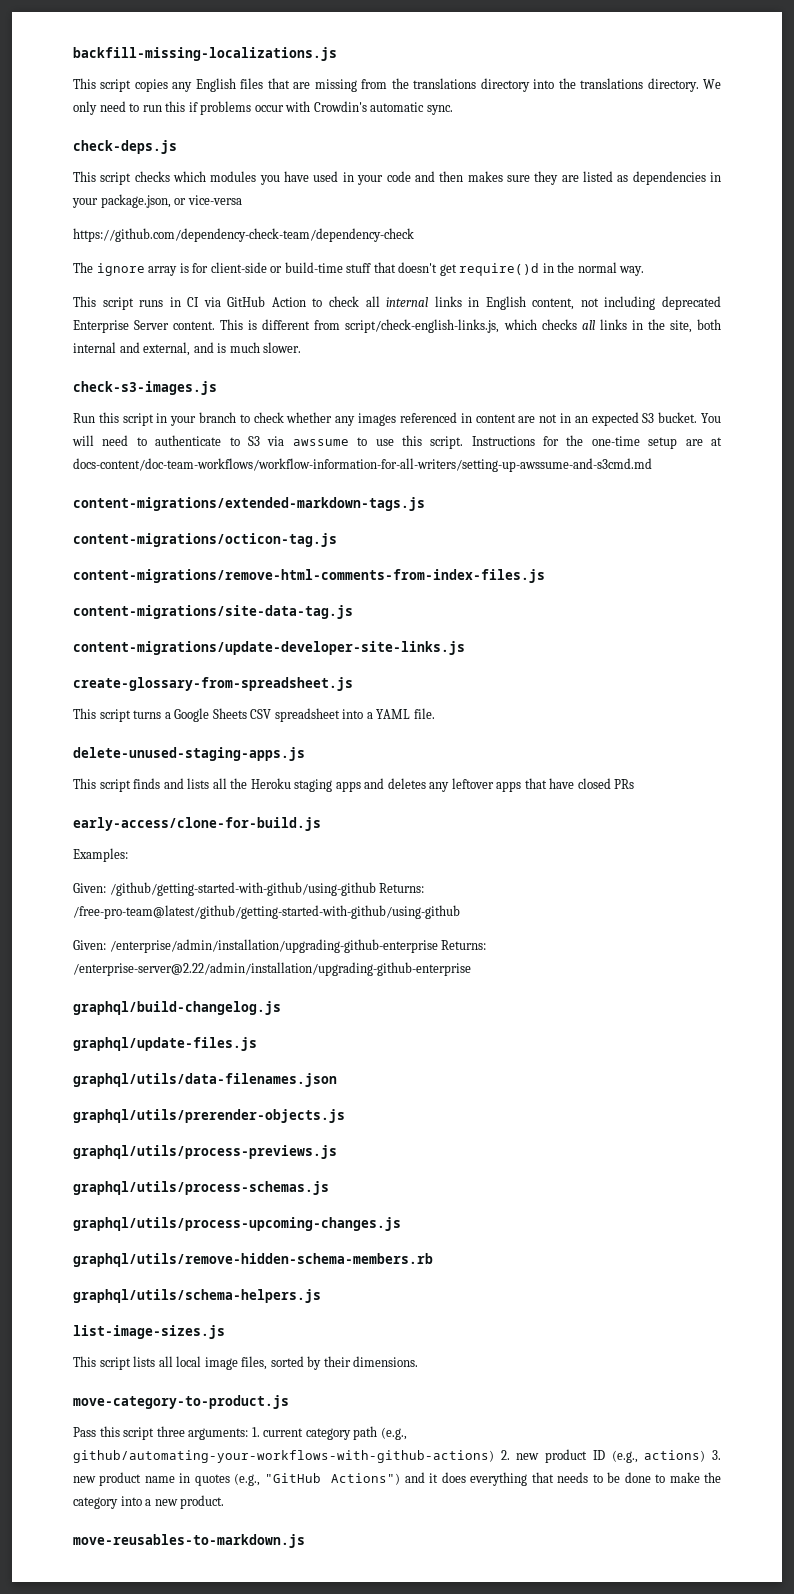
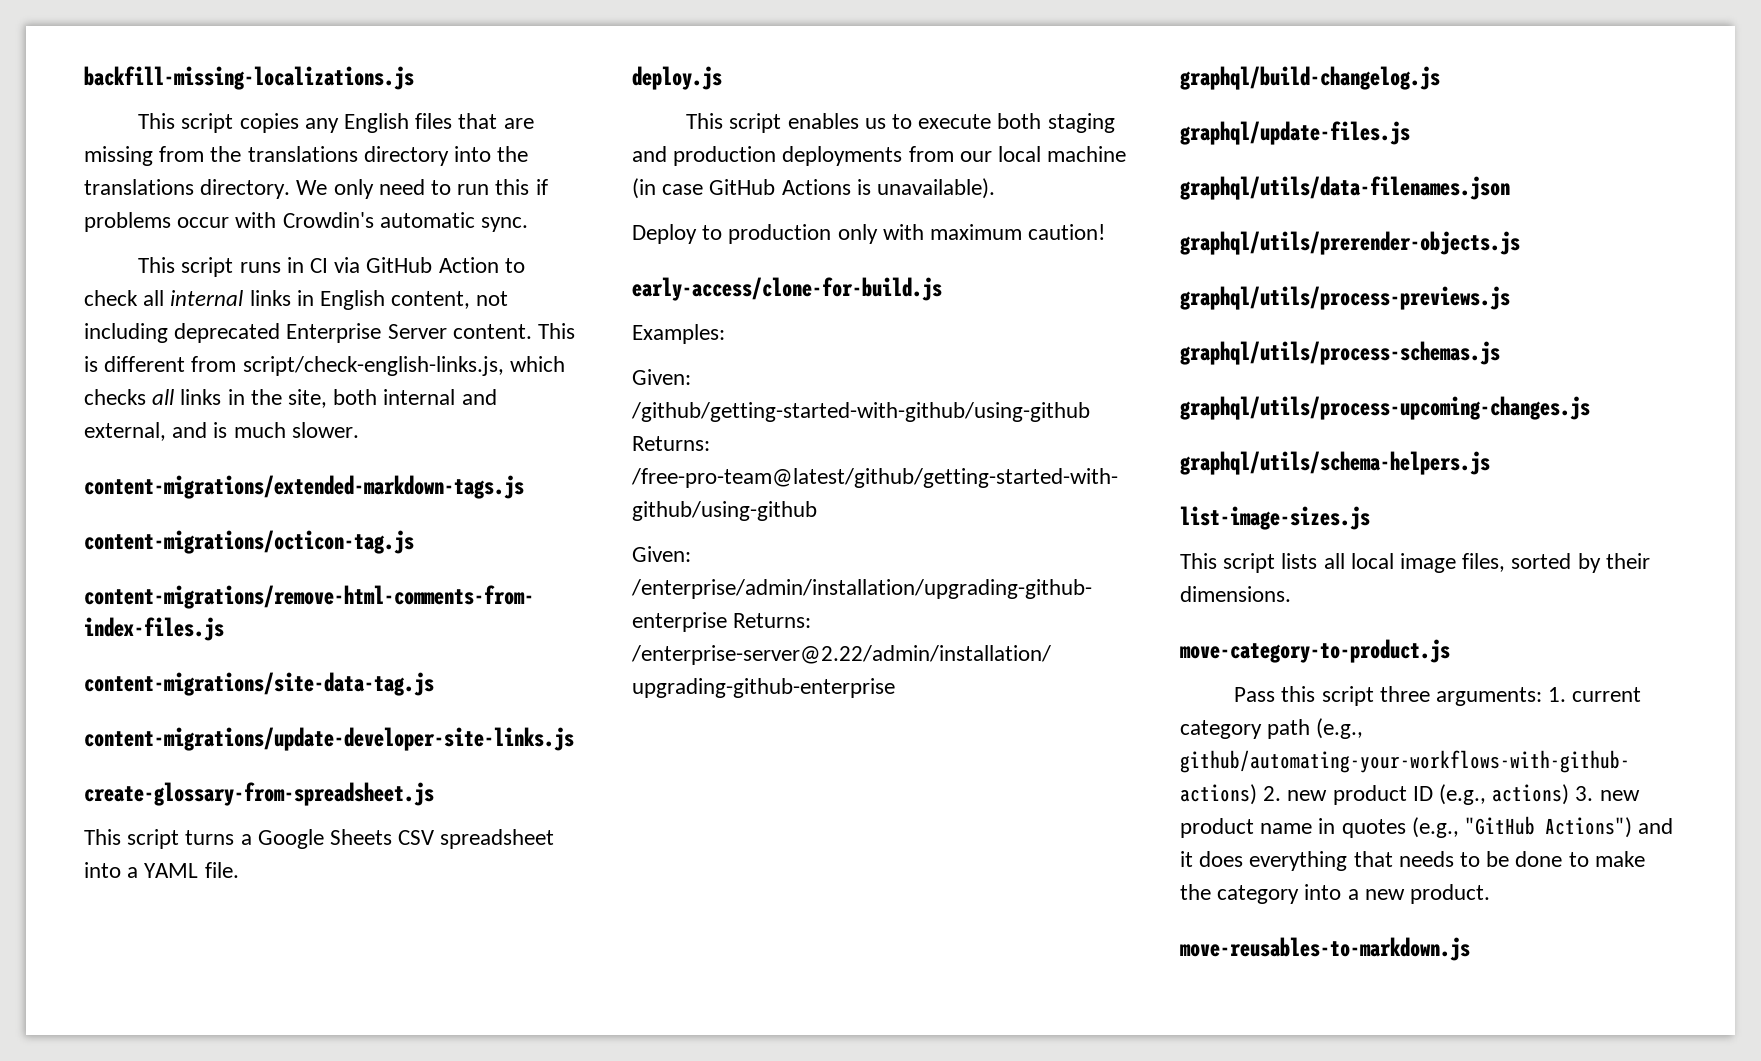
- check-deps.js
- This script checks which modules you have used in your code and then makes sure they are listed as dependencies in your package.json, or vice-versa
- https://github.com/dependency-check-team/dependency-check
- The ignore array is for client-side or build-time stuff that doesn't get require()d in the normal way.
- check-s3-images.js
- Run this script in your branch to check whether any images referenced in content are not in an expected S3 bucket. You will need to authenticate to S3 via awssume to use this script. Instructions for the one-time setup are at docs-content/doc-team-workflows/workflow-information-for-all-writers/setting-up-awssume-and-s3cmd.md
- delete-unused-staging-apps.js
- This script finds and lists all the Heroku staging apps and deletes any leftover apps that have closed PRs
+ deploy.js
+ This script enables us to execute both staging and production deployments from our local machine (in case GitHub Actions is unavailable).
+ Deploy to production only with maximum caution!
- graphql/utils/remove-hidden-schema-members.rb

